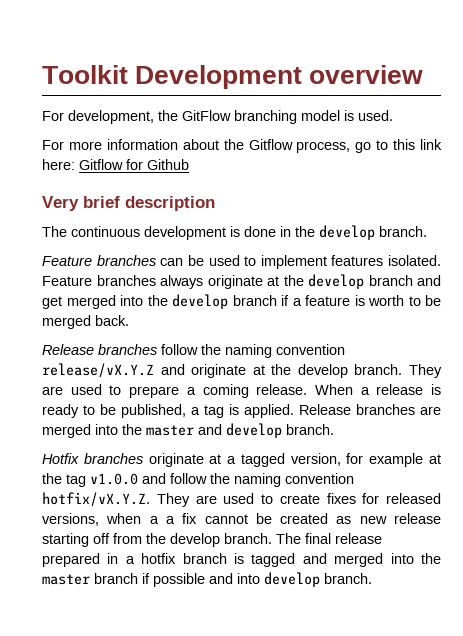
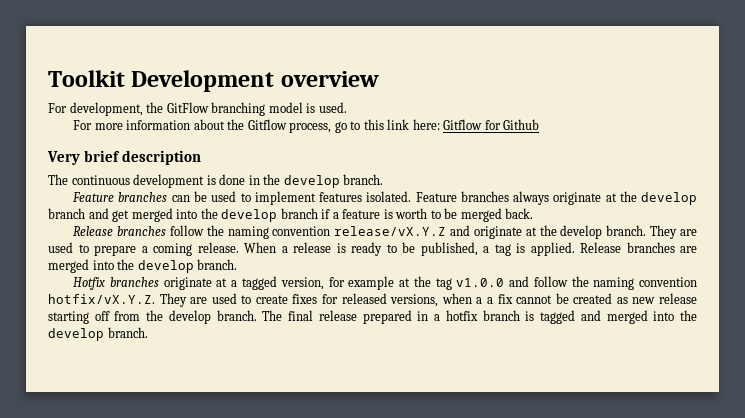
- Release branches are merged into the master and develop branch.
+ Release branches are merged into the develop branch.
- The final release prepared in a hotfix branch is tagged and merged into the master branch if possible and into develop branch.
+ The final release prepared in a hotfix branch is tagged and merged into the develop branch.

